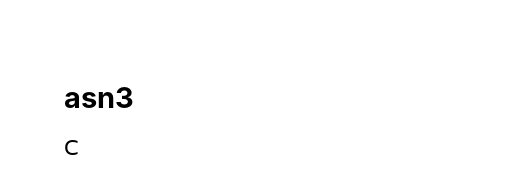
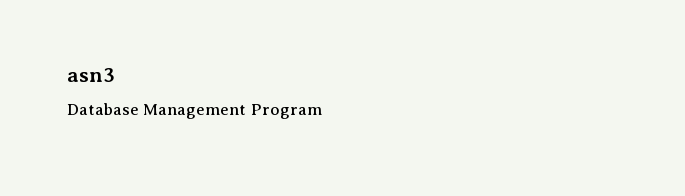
- C
+ Database Management Program

